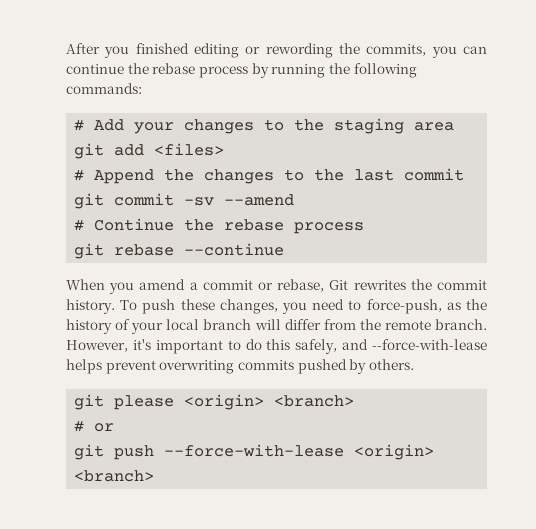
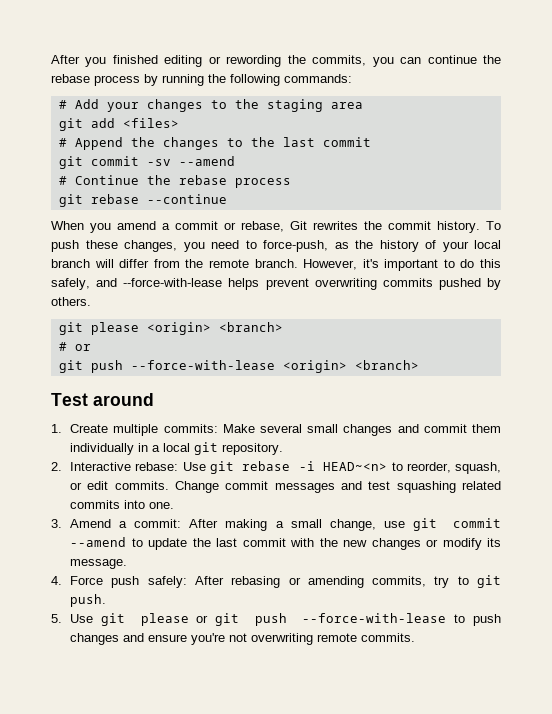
+ Test around
+ 1. Create multiple commits: Make several small changes and commit them individually in a local git repository.
+ 2. Interactive rebase: Use git rebase -i HEAD~<n> to reorder, squash, or edit commits. Change commit messages and test squashing related commits into one.
+ 3. Amend a commit: After making a small change, use git commit --amend to update the last commit with the new changes or modify its message.
+ 4. Force push safely: After rebasing or amending commits, try to git push.
+ 5. Use git please or git push --force-with-lease to push changes and ensure you're not overwriting remote commits.

